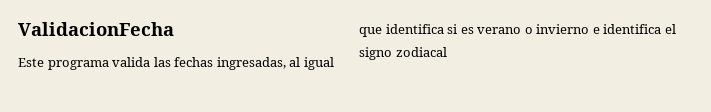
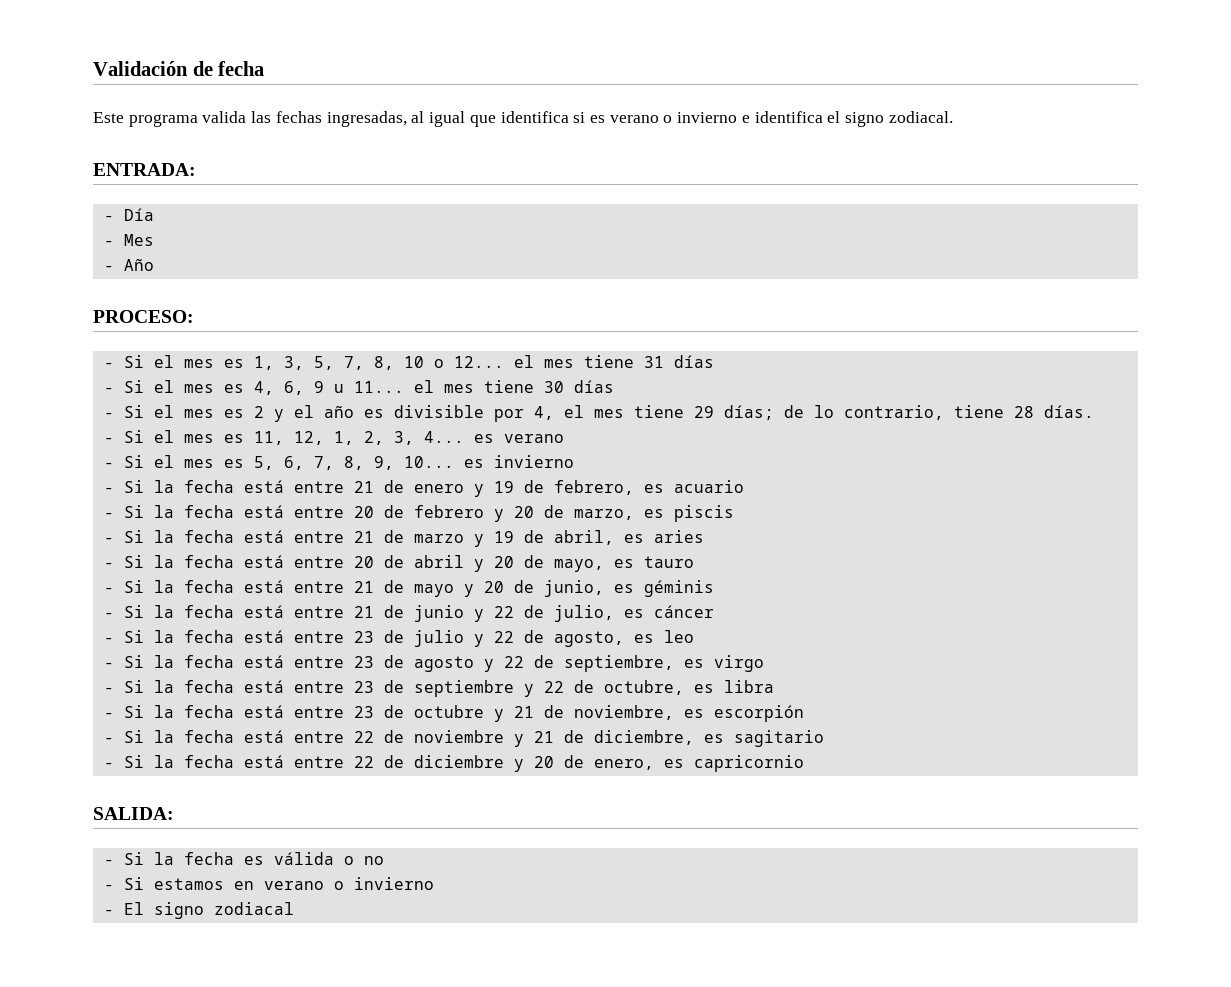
- ValidacionFecha
+ Validación de fecha
- Este programa valida las fechas ingresadas, al igual que identifica si es verano o invierno e identifica el signo zodiacal
+ Este programa valida las fechas ingresadas, al igual que identifica si es verano o invierno e identifica el signo zodiacal.
+ ENTRADA:
+ - Día
+ - Mes
+ - Año
+ PROCESO:
+ - Si el mes es 1, 3, 5, 7, 8, 10 o 12... el mes tiene 31 días
+ - Si el mes es 4, 6, 9 u 11... el mes tiene 30 días
+ - Si el mes es 2 y el año es divisible por 4, el mes tiene 29 días; de lo contrario, tiene 28 días.
+ - Si el mes es 11, 12, 1, 2, 3, 4... es verano
+ - Si el mes es 5, 6, 7, 8, 9, 10... es invierno
+ - Si la fecha está entre 21 de enero y 19 de febrero, es acuario
+ - Si la fecha está entre 20 de febrero y 20 de marzo, es piscis
+ - Si la fecha está entre 21 de marzo y 19 de abril, es aries
+ - Si la fecha está entre 20 de abril y 20 de mayo, es tauro
+ - Si la fecha está entre 21 de mayo y 20 de junio, es géminis
+ - Si la fecha está entre 21 de junio y 22 de julio, es cáncer
+ - Si la fecha está entre 23 de julio y 22 de agosto, es leo
+ - Si la fecha está entre 23 de agosto y 22 de septiembre, es virgo
+ - Si la fecha está entre 23 de septiembre y 22 de octubre, es libra
+ - Si la fecha está entre 23 de octubre y 21 de noviembre, es escorpión
+ - Si la fecha está entre 22 de noviembre y 21 de diciembre, es sagitario
+ - Si la fecha está entre 22 de diciembre y 20 de enero, es capricornio
+ SALIDA:
+ - Si la fecha es válida o no
+ - Si estamos en verano o invierno
+ - El signo zodiacal

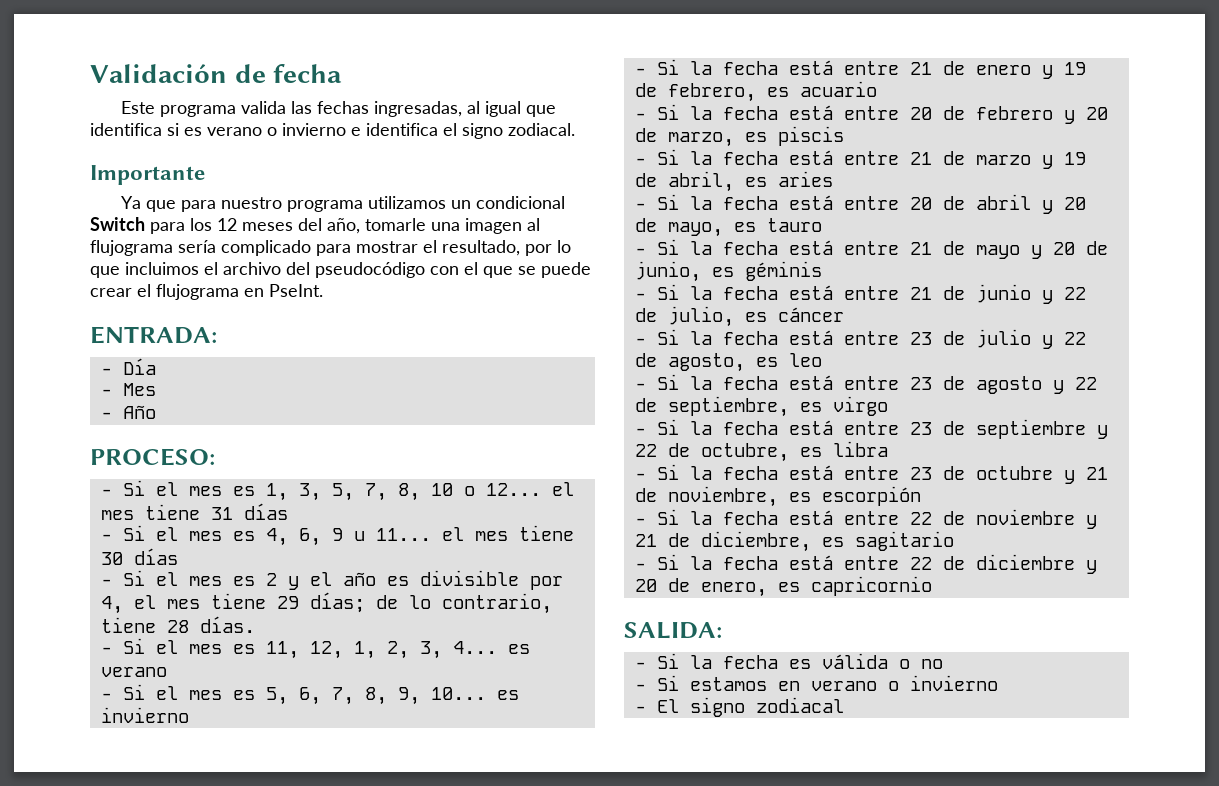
+ Importante
+ Ya que para nuestro programa utilizamos un condicional Switch para los 12 meses del año, tomarle una imagen al flujograma sería complicado para mostrar el resultado, por lo que incluimos el archivo del pseudocódigo con el que se puede crear el flujograma en PseInt.

